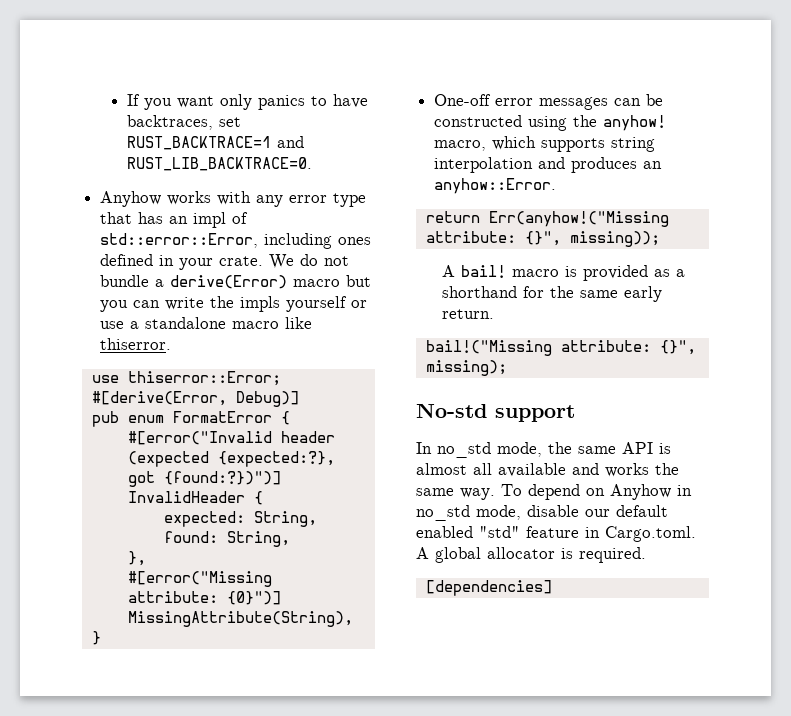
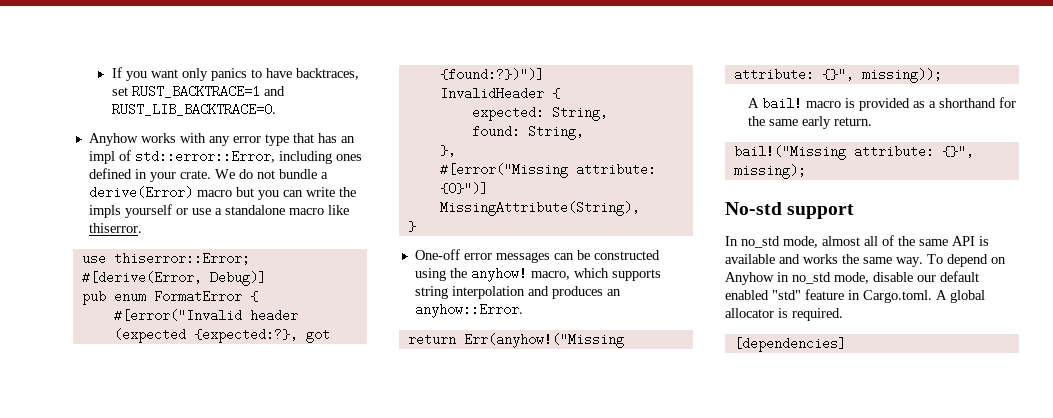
- In no_std mode, the same API is almost all available and works the same way.
+ In no_std mode, almost all of the same API is available and works the same way.

